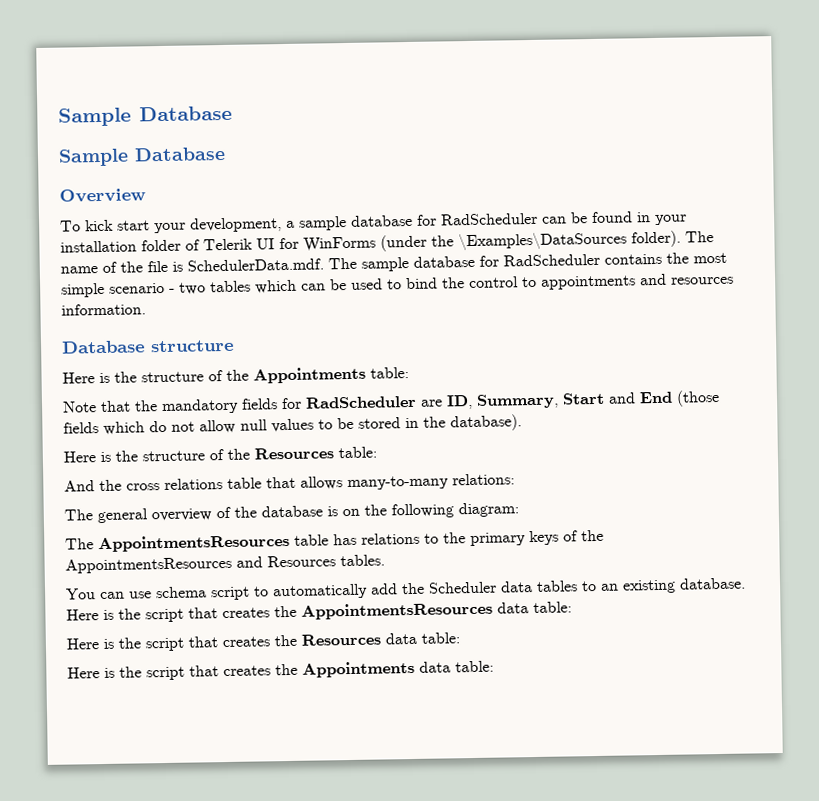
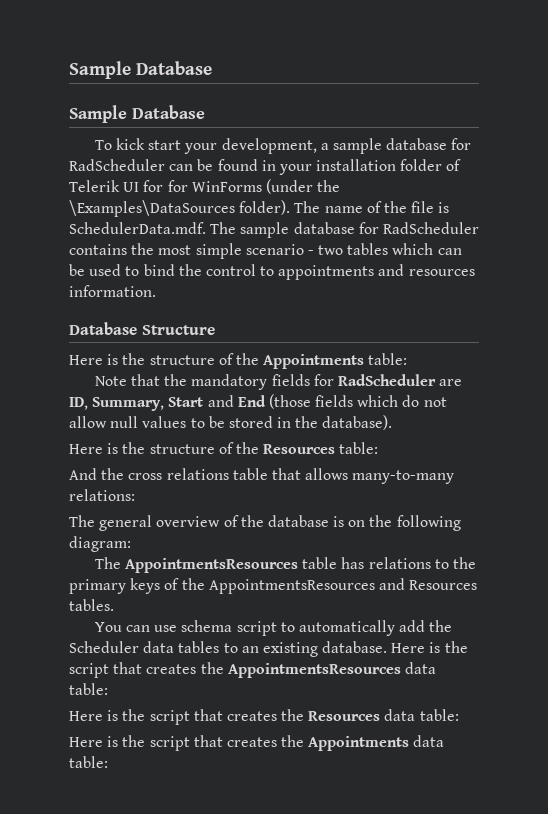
- Overview
- To kick start your development, a sample database for RadScheduler can be found in your installation folder of Telerik UI for WinForms (under the \Examples\DataSources folder).
+ To kick start your development, a sample database for RadScheduler can be found in your installation folder of Telerik UI for for WinForms (under the \Examples\DataSources folder).
- Database structure
+ Database Structure

